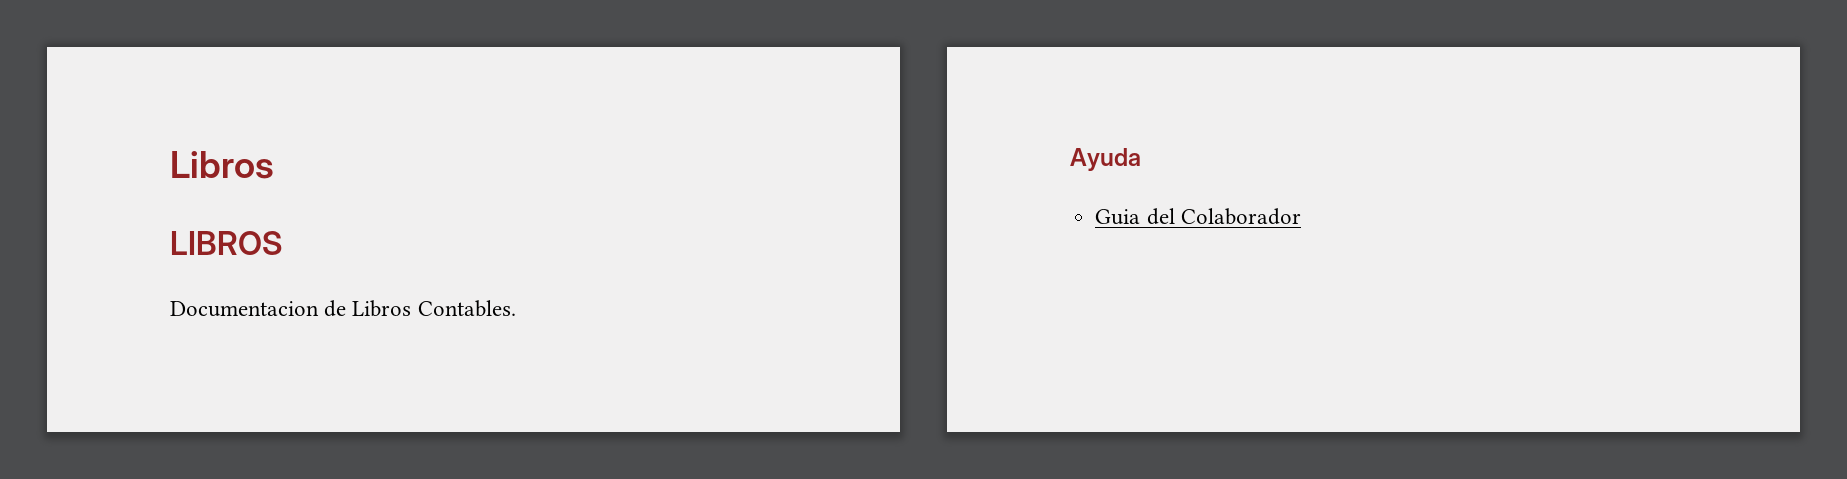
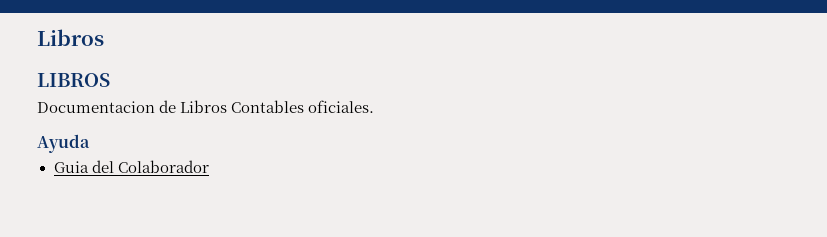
- Documentacion de Libros Contables.
+ Documentacion de Libros Contables oficiales.

